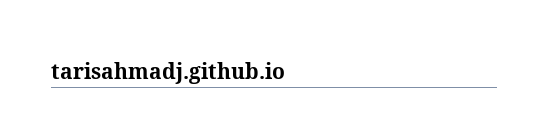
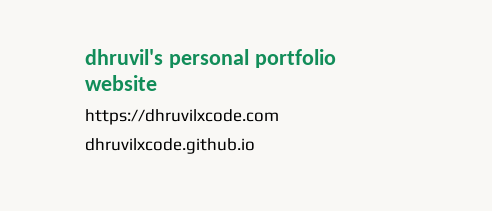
- tarisahmadj.github.io
+ dhruvil's personal portfolio website
+ https://dhruvilxcode.com
+ dhruvilxcode.github.io

